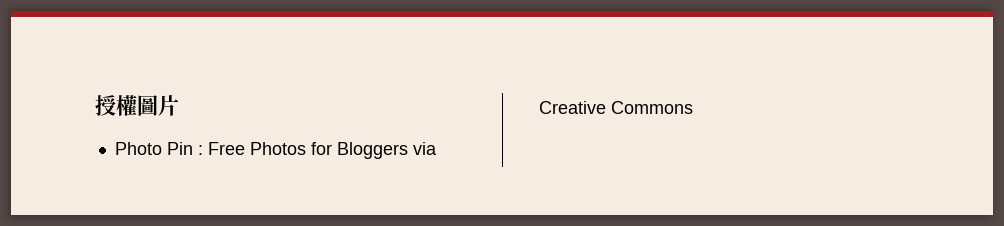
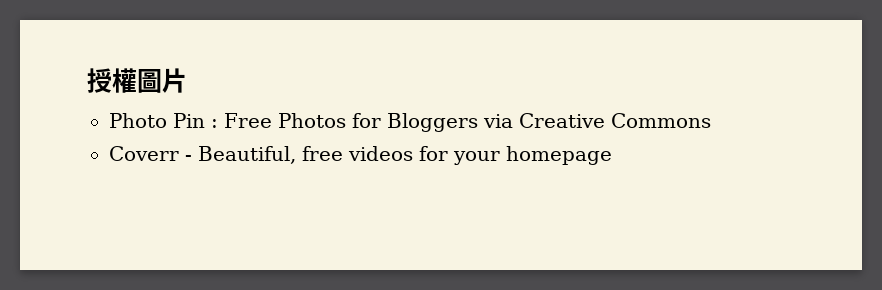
+ Coverr - Beautiful, free videos for your homepage

